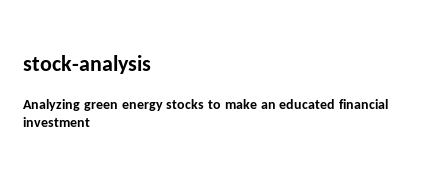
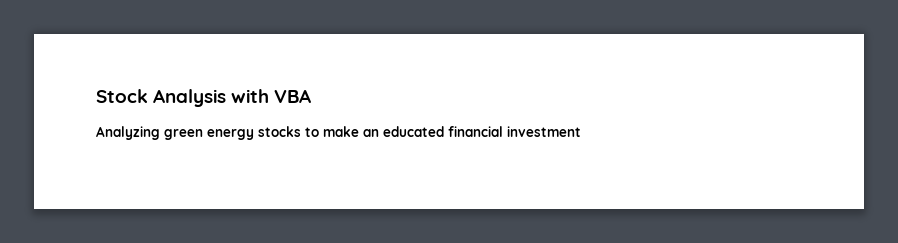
- stock-analysis
+ Stock Analysis with VBA

